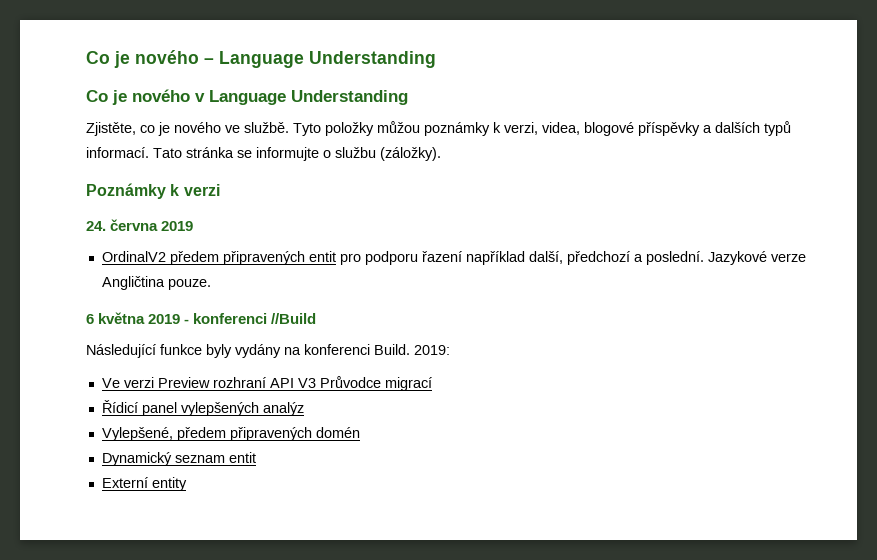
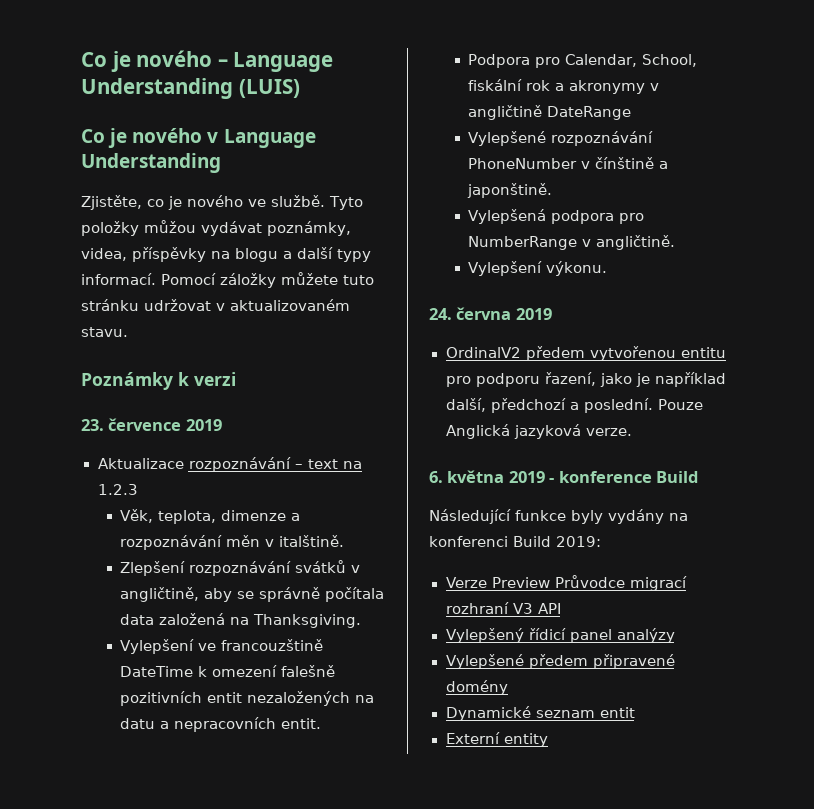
- Co je nového – Language Understanding
+ Co je nového – Language Understanding (LUIS)
- Tyto položky můžou poznámky k verzi, videa, blogové příspěvky a dalších typů informací. Tato stránka se informujte o službu (záložky).
+ Tyto položky můžou vydávat poznámky, videa, příspěvky na blogu a další typy informací. Pomocí záložky můžete tuto stránku udržovat v aktualizovaném stavu.
  Poznámky k verzi
+ 23. července 2019
+ Aktualizace rozpoznávání – text na 1.2.3
+ Věk, teplota, dimenze a rozpoznávání měn v italštině.
+ Zlepšení rozpoznávání svátků v angličtině, aby se správně počítala data založená na Thanksgiving.
+ Vylepšení ve francouzštině DateTime k omezení falešně pozitivních entit nezaložených na datu a nepracovních entit.
+ Podpora pro Calendar, School, fiskální rok a akronymy v angličtině DateRange
+ Vylepšené rozpoznávání PhoneNumber v čínštině a japonštině.
+ Vylepšená podpora pro NumberRange v angličtině.
+ Vylepšení výkonu.
- OrdinalV2 předem připravených entit pro podporu řazení například další, předchozí a poslední.
+ OrdinalV2 předem vytvořenou entitu pro podporu řazení, jako je například další, předchozí a poslední.
- Jazykové verze Angličtina pouze.
- 6 května 2019 - konferenci //Build
+ Pouze Anglická jazyková verze.
+ 6. května 2019 - konference Build
- Následující funkce byly vydány na konferenci Build. 2019:
+ Následující funkce byly vydány na konferenci Build 2019:
- Ve verzi Preview rozhraní API V3 Průvodce migrací
- Řídicí panel vylepšených analýz
- Vylepšené, předem připravených domén
- Dynamický seznam entit
+ Verze Preview Průvodce migrací rozhraní V3 API
+ Vylepšený řídicí panel analýzy
+ Vylepšené předem připravené domény
+ Dynamické seznam entit

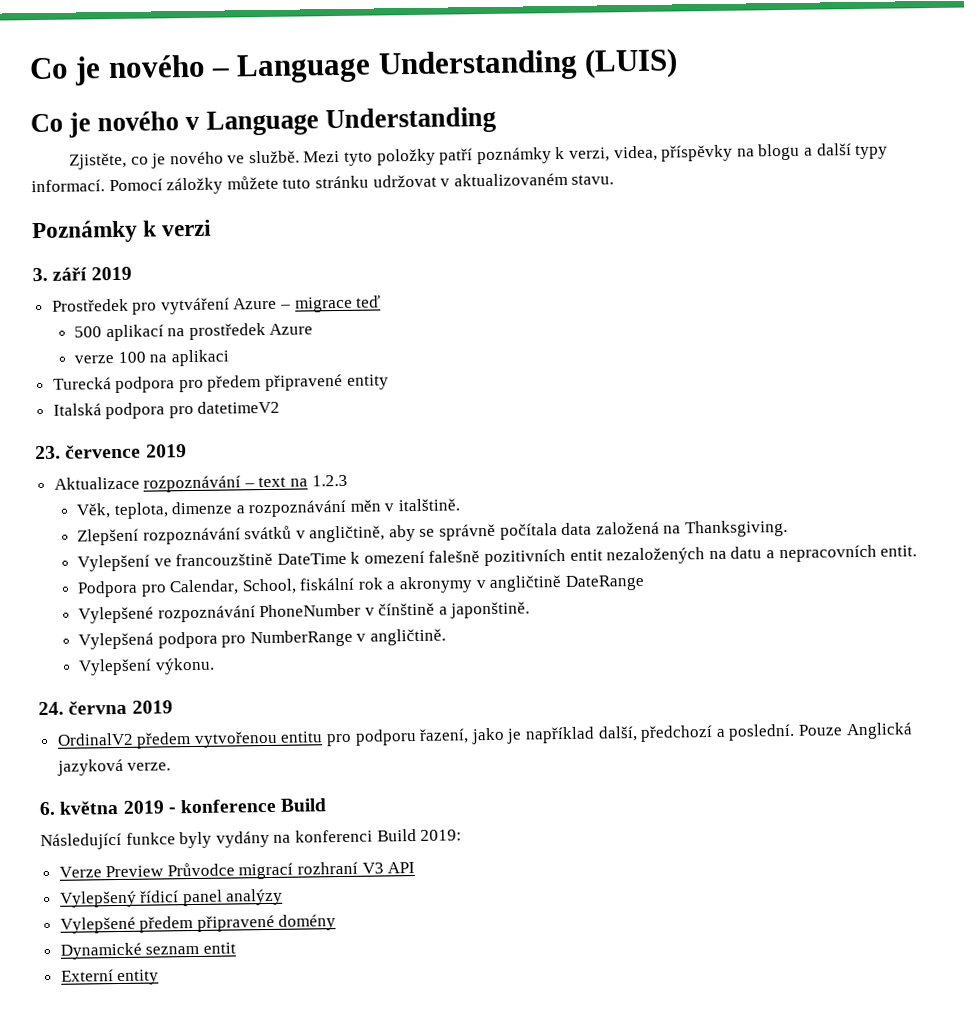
- Tyto položky můžou vydávat poznámky, videa, příspěvky na blogu a další typy informací.
+ Mezi tyto položky patří poznámky k verzi, videa, příspěvky na blogu a další typy informací.
+ 3. září 2019
+ Prostředek pro vytváření Azure – migrace teď
+ 500 aplikací na prostředek Azure
+ verze 100 na aplikaci
+ Turecká podpora pro předem připravené entity
+ Italská podpora pro datetimeV2

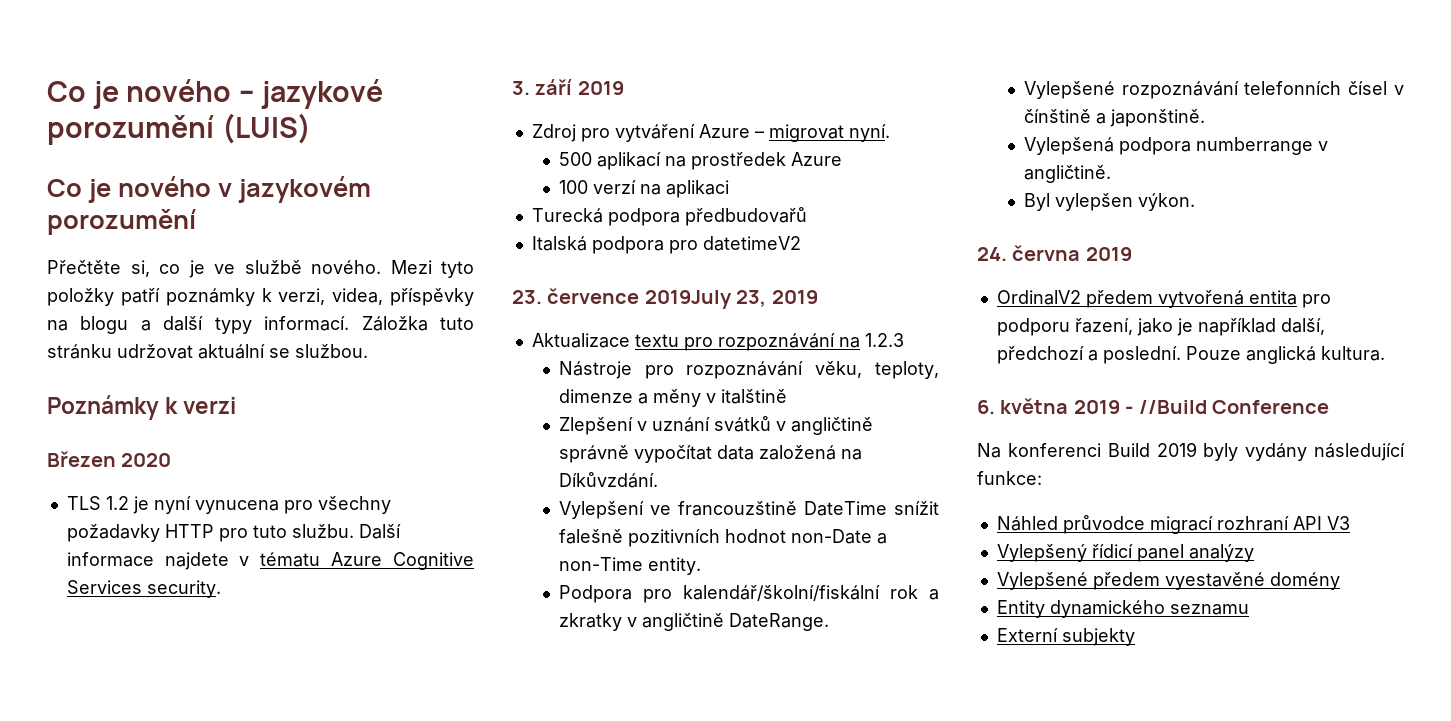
- Co je nového – Language Understanding (LUIS)
+ Co je nového – jazykové porozumění (LUIS)
- Co je nového v Language Understanding
- Zjistěte, co je nového ve službě.
+ Co je nového v jazykovém porozumění
+ Přečtěte si, co je ve službě nového.
- Pomocí záložky můžete tuto stránku udržovat v aktualizovaném stavu.
+ Záložka tuto stránku udržovat aktuální se službou.
  Poznámky k verzi
+ Březen 2020
+ TLS 1.2 je nyní vynucena pro všechny požadavky HTTP pro tuto službu. Další informace najdete v tématu Azure Cognitive Services security.
- Prostředek pro vytváření Azure – migrace teď
+ Zdroj pro vytváření Azure – migrovat nyní.
- verze 100 na aplikaci
+ 100 verzí na aplikaci
- Turecká podpora pro předem připravené entity
+ Turecká podpora předbudovařů
- 23. července 2019
+ 23. července 2019July 23, 2019
- Aktualizace rozpoznávání – text na 1.2.3
+ Aktualizace textu pro rozpoznávání na 1.2.3
- Věk, teplota, dimenze a rozpoznávání měn v italštině.
- Zlepšení rozpoznávání svátků v angličtině, aby se správně počítala data založená na Thanksgiving.
+ Nástroje pro rozpoznávání věku, teploty, dimenze a měny v italštině
+ Zlepšení v uznání svátků v angličtině správně vypočítat data založená na Díkůvzdání.
- Vylepšení ve francouzštině DateTime k omezení falešně pozitivních entit nezaložených na datu a nepracovních entit.
+ Vylepšení ve francouzštině DateTime snížit falešně pozitivních hodnot non-Date a non-Time entity.
- Podpora pro Calendar, School, fiskální rok a akronymy v angličtině DateRange
+ Podpora pro kalendář/školní/fiskální rok a zkratky v angličtině DateRange.
- Vylepšené rozpoznávání PhoneNumber v čínštině a japonštině.
+ Vylepšené rozpoznávání telefonních čísel v čínštině a japonštině.
- Vylepšená podpora pro NumberRange v angličtině.
+ Vylepšená podpora numberrange v angličtině.
- Vylepšení výkonu.
+ Byl vylepšen výkon.
- OrdinalV2 předem vytvořenou entitu pro podporu řazení, jako je například další, předchozí a poslední.
+ OrdinalV2 předem vytvořená entita pro podporu řazení, jako je například další, předchozí a poslední.
- Pouze Anglická jazyková verze.
+ Pouze anglická kultura.
- 6. května 2019 - konference Build
- Následující funkce byly vydány na konferenci Build 2019:
- Verze Preview Průvodce migrací rozhraní V3 API
+ 6. května 2019 - //Build Conference
+ Na konferenci Build 2019 byly vydány následující funkce:
+ Náhled průvodce migrací rozhraní API V3
- Vylepšené předem připravené domény
+ Vylepšené předem vyestavěné domény
- Dynamické seznam entit
+ Entity dynamického seznamu
- Externí entity
+ Externí subjekty

